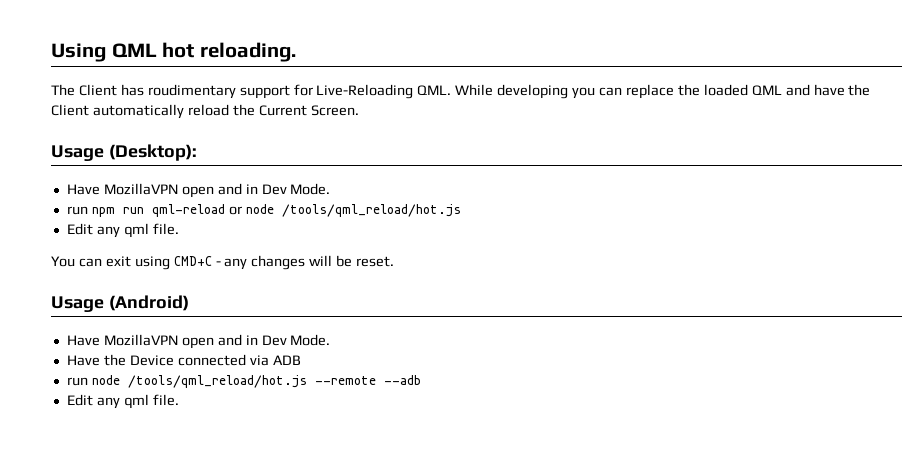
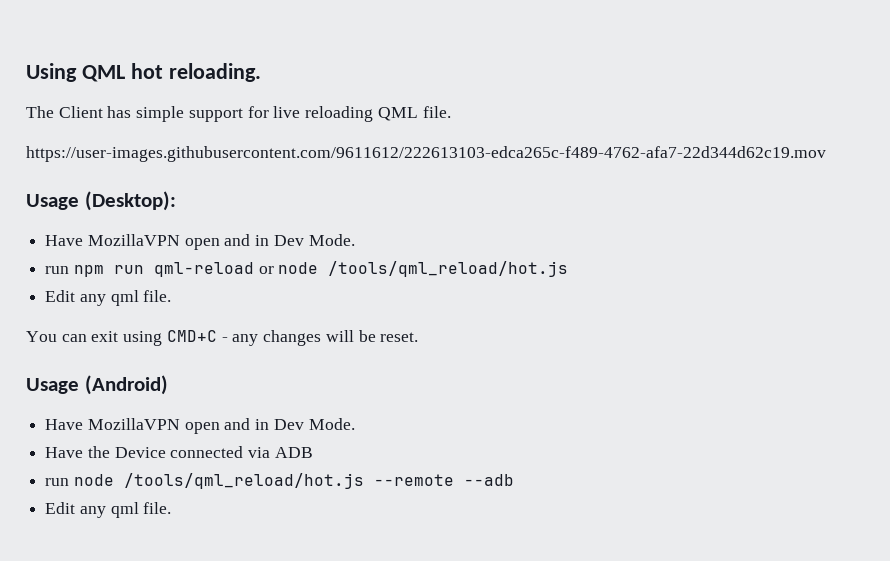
- The Client has roudimentary support for Live-Reloading QML. While developing you can replace the loaded QML and have the Client automatically reload the Current Screen.
+ The Client has simple support for live reloading QML file.
+ https://user-images.githubusercontent.com/9611612/222613103-edca265c-f489-4762-afa7-22d344d62c19.mov

